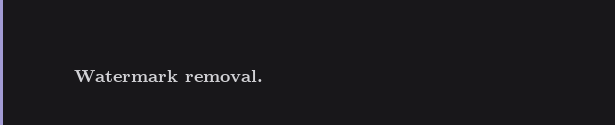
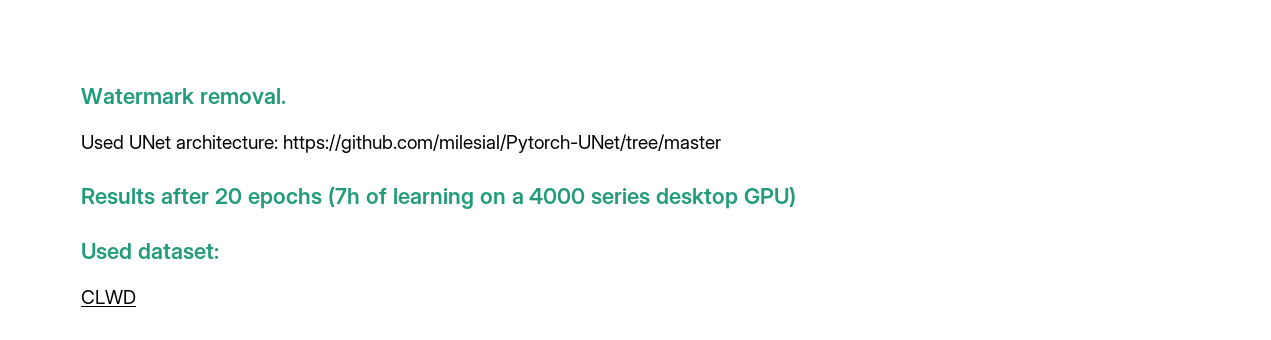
+ Used UNet architecture: https://github.com/milesial/Pytorch-UNet/tree/master
+ Results after 20 epochs (7h of learning on a 4000 series desktop GPU)
+ Used dataset:
+ CLWD

